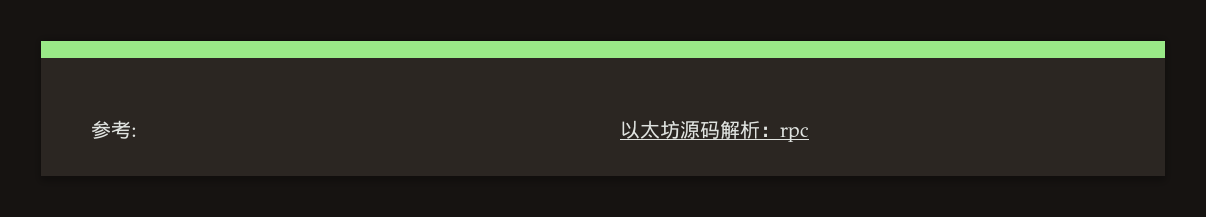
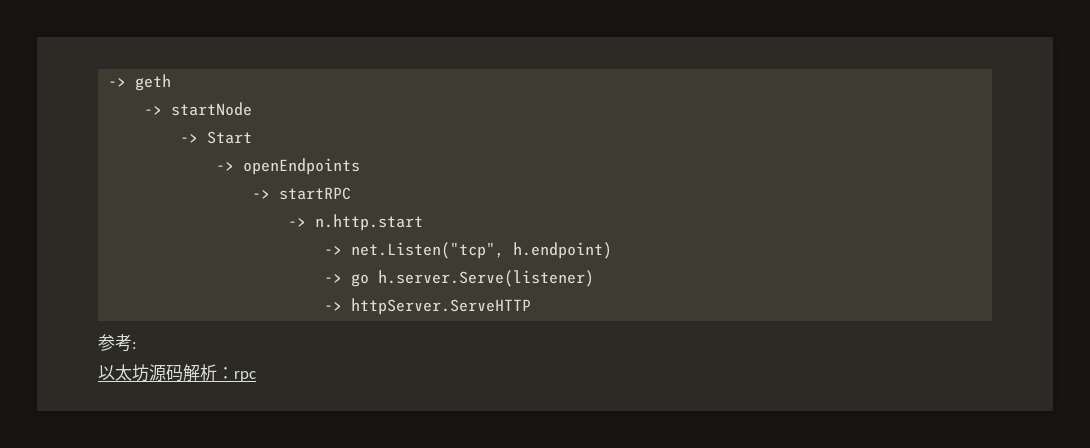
+ -> geth
+ -> startNode
+ -> Start
+ -> openEndpoints
+ -> startRPC
+ -> n.http.start
+ -> net.Listen("tcp", h.endpoint)
+ -> go h.server.Serve(listener)
+ -> httpServer.ServeHTTP

